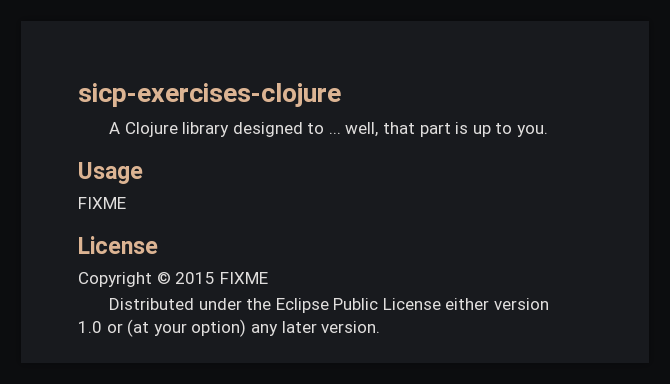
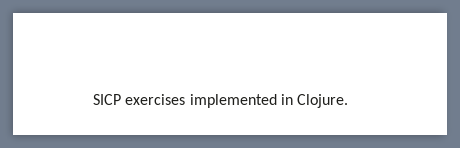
- sicp-exercises-clojure
- A Clojure library designed to ... well, that part is up to you.
- Usage
- FIXME
- License
- Copyright © 2015 FIXME
- Distributed under the Eclipse Public License either version 1.0 or (at your option) any later version.
+ SICP exercises implemented in Clojure.

